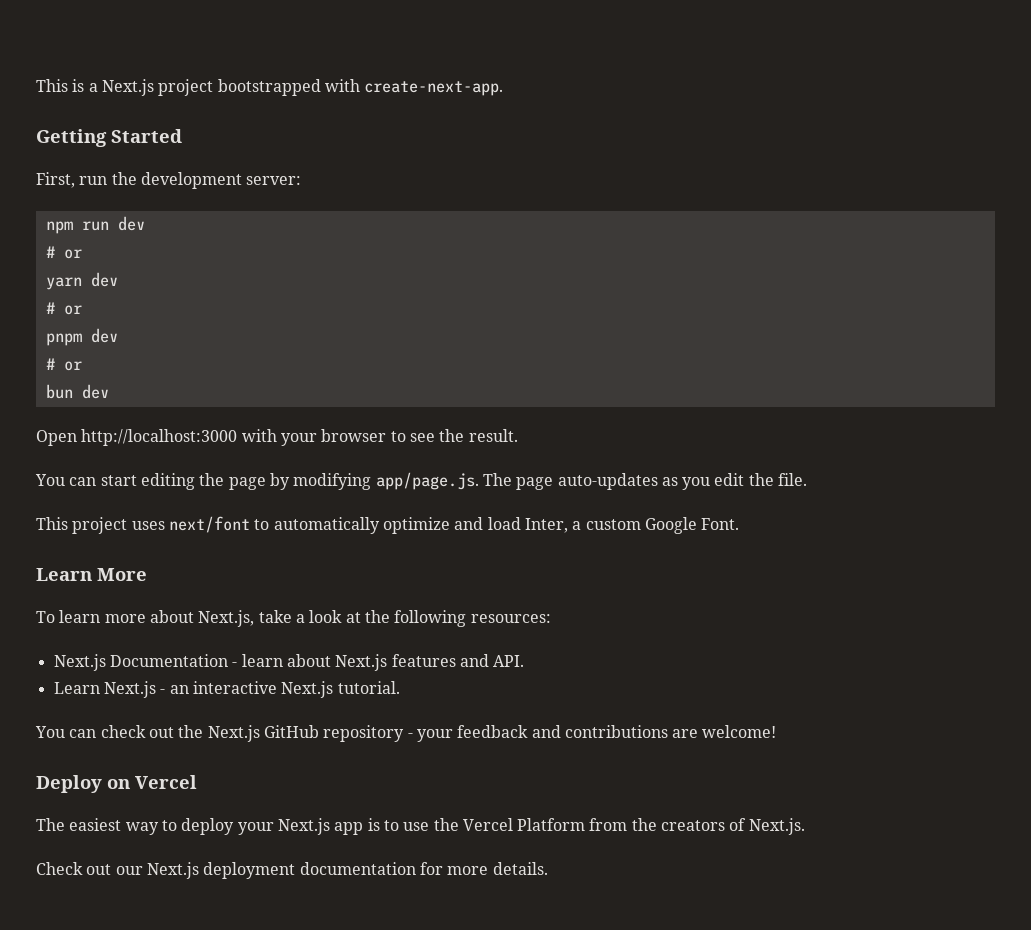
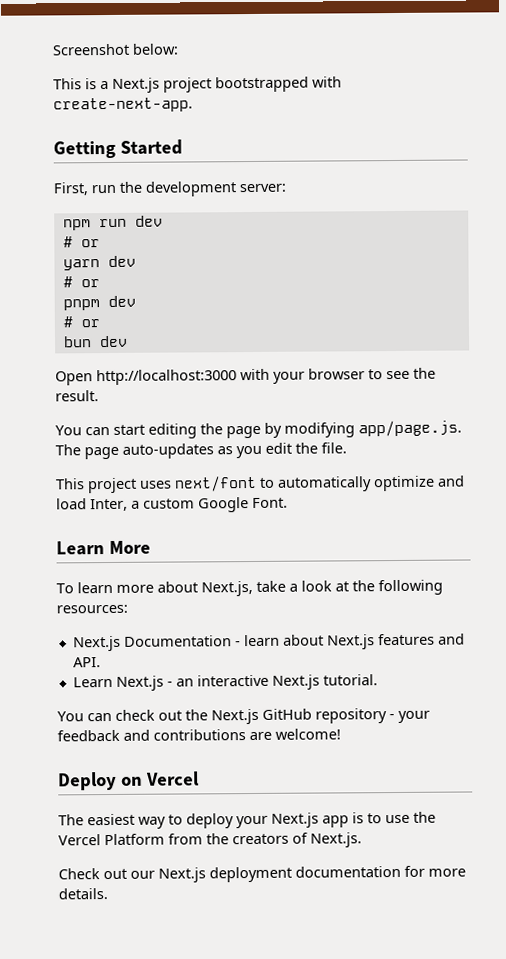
+ Screenshot below:

